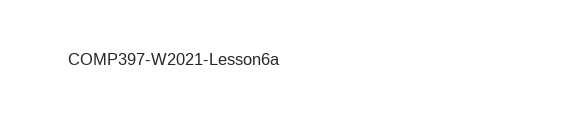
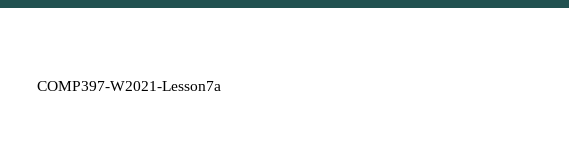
- COMP397-W2021-Lesson6a
+ COMP397-W2021-Lesson7a

